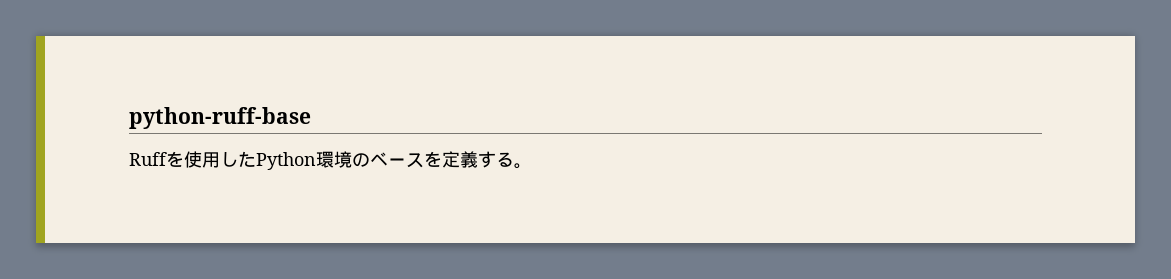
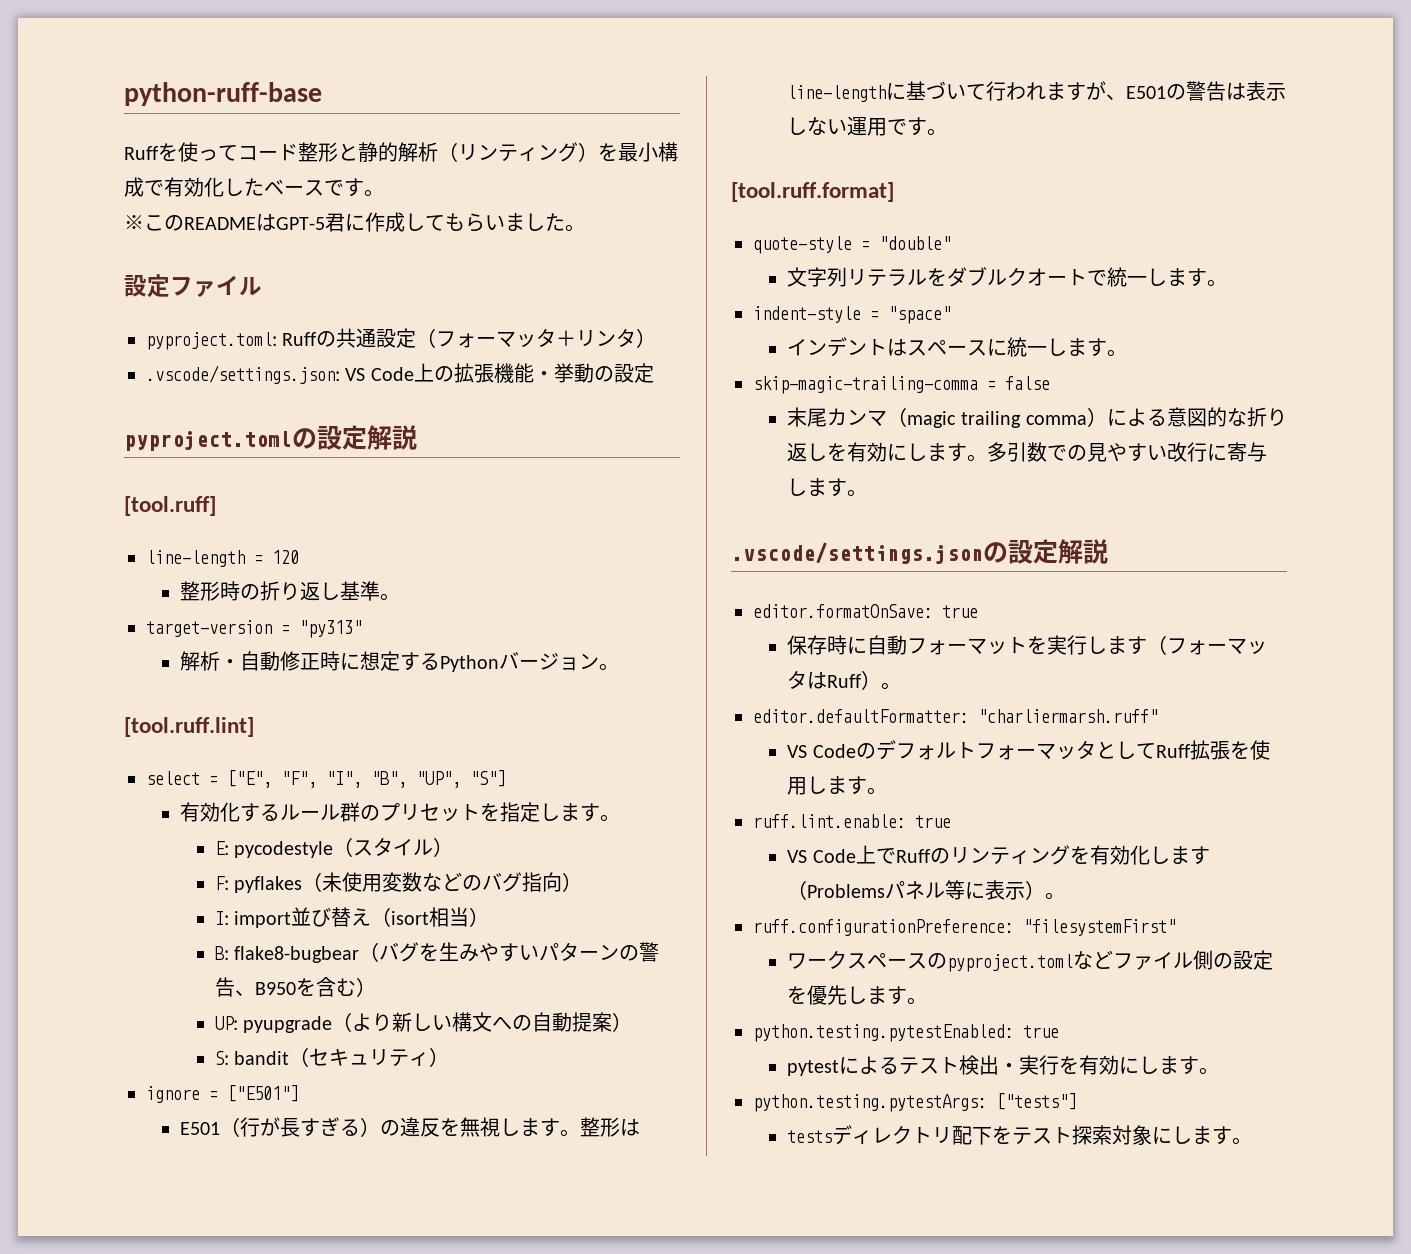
- Ruffを使用したPython環境のベースを定義する。
+ Ruffを使ってコード整形と静的解析（リンティング）を最小構成で有効化したベースです。
+ ※このREADMEはGPT-5君に作成してもらいました。
+ 設定ファイル
+ pyproject.toml: Ruffの共通設定（フォーマッタ＋リンタ）
+ .vscode/settings.json: VS Code上の拡張機能・挙動の設定
+ pyproject.tomlの設定解説
+ [tool.ruff]
+ line-length = 120
+ 整形時の折り返し基準。
+ target-version = "py313"
+ 解析・自動修正時に想定するPythonバージョン。
+ [tool.ruff.lint]
+ select = ["E", "F", "I", "B", "UP", "S"]
+ 有効化するルール群のプリセットを指定します。
+ E: pycodestyle（スタイル）
+ F: pyflakes（未使用変数などのバグ指向）
+ I: import並び替え（isort相当）
+ B: flake8-bugbear（バグを生みやすいパターンの警告、B950を含む）
+ UP: pyupgrade（より新しい構文への自動提案）
+ S: bandit（セキュリティ）
+ ignore = ["E501"]
+ E501（行が長すぎる）の違反を無視します。整形はline-lengthに基づいて行われますが、E501の警告は表示しない運用です。
+ [tool.ruff.format]
+ quote-style = "double"
+ 文字列リテラルをダブルクオートで統一します。
+ indent-style = "space"
+ インデントはスペースに統一します。
+ skip-magic-trailing-comma = false
+ 末尾カンマ（magic trailing comma）による意図的な折り返しを有効にします。多引数での見やすい改行に寄与します。
+ .vscode/settings.jsonの設定解説
+ editor.formatOnSave: true
+ 保存時に自動フォーマットを実行します（フォーマッタはRuff）。
+ editor.defaultFormatter: "charliermarsh.ruff"
+ VS CodeのデフォルトフォーマッタとしてRuff拡張を使用します。
+ ruff.lint.enable: true
+ VS Code上でRuffのリンティングを有効化します（Problemsパネル等に表示）。
+ ruff.configurationPreference: "filesystemFirst"
+ ワークスペースのpyproject.tomlなどファイル側の設定を優先します。
+ python.testing.pytestEnabled: true
+ pytestによるテスト検出・実行を有効にします。
+ python.testing.pytestArgs: ["tests"]
+ testsディレクトリ配下をテスト探索対象にします。

